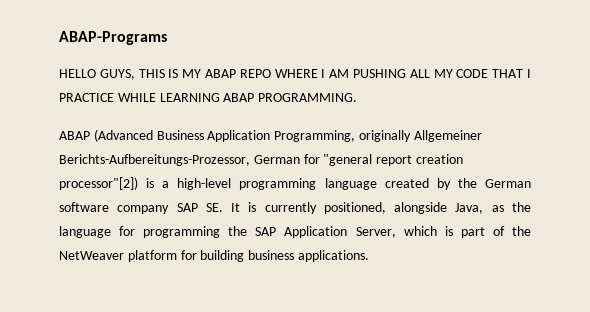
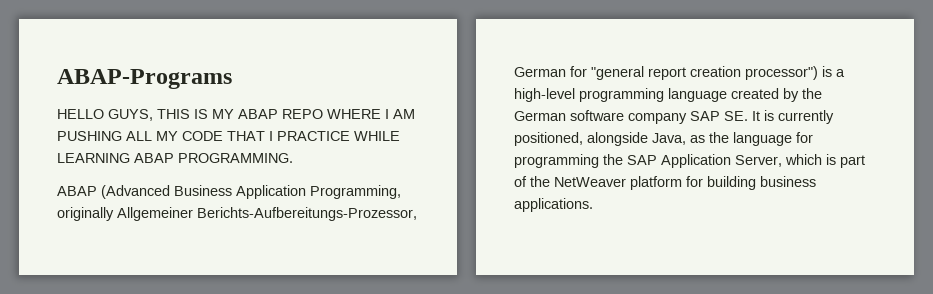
- ABAP (Advanced Business Application Programming, originally Allgemeiner Berichts-Aufbereitungs-Prozessor, German for "general report creation processor"[2]) is a high-level programming language created by the German software company SAP SE. It is currently positioned, alongside Java, as the language for programming the SAP Application Server, which is part of the NetWeaver platform for building business applications.
+ ABAP (Advanced Business Application Programming, originally Allgemeiner Berichts-Aufbereitungs-Prozessor, German for "general report creation processor") is a high-level programming language created by the German software company SAP SE. It is currently positioned, alongside Java, as the language for programming the SAP Application Server, which is part of the NetWeaver platform for building business applications.

